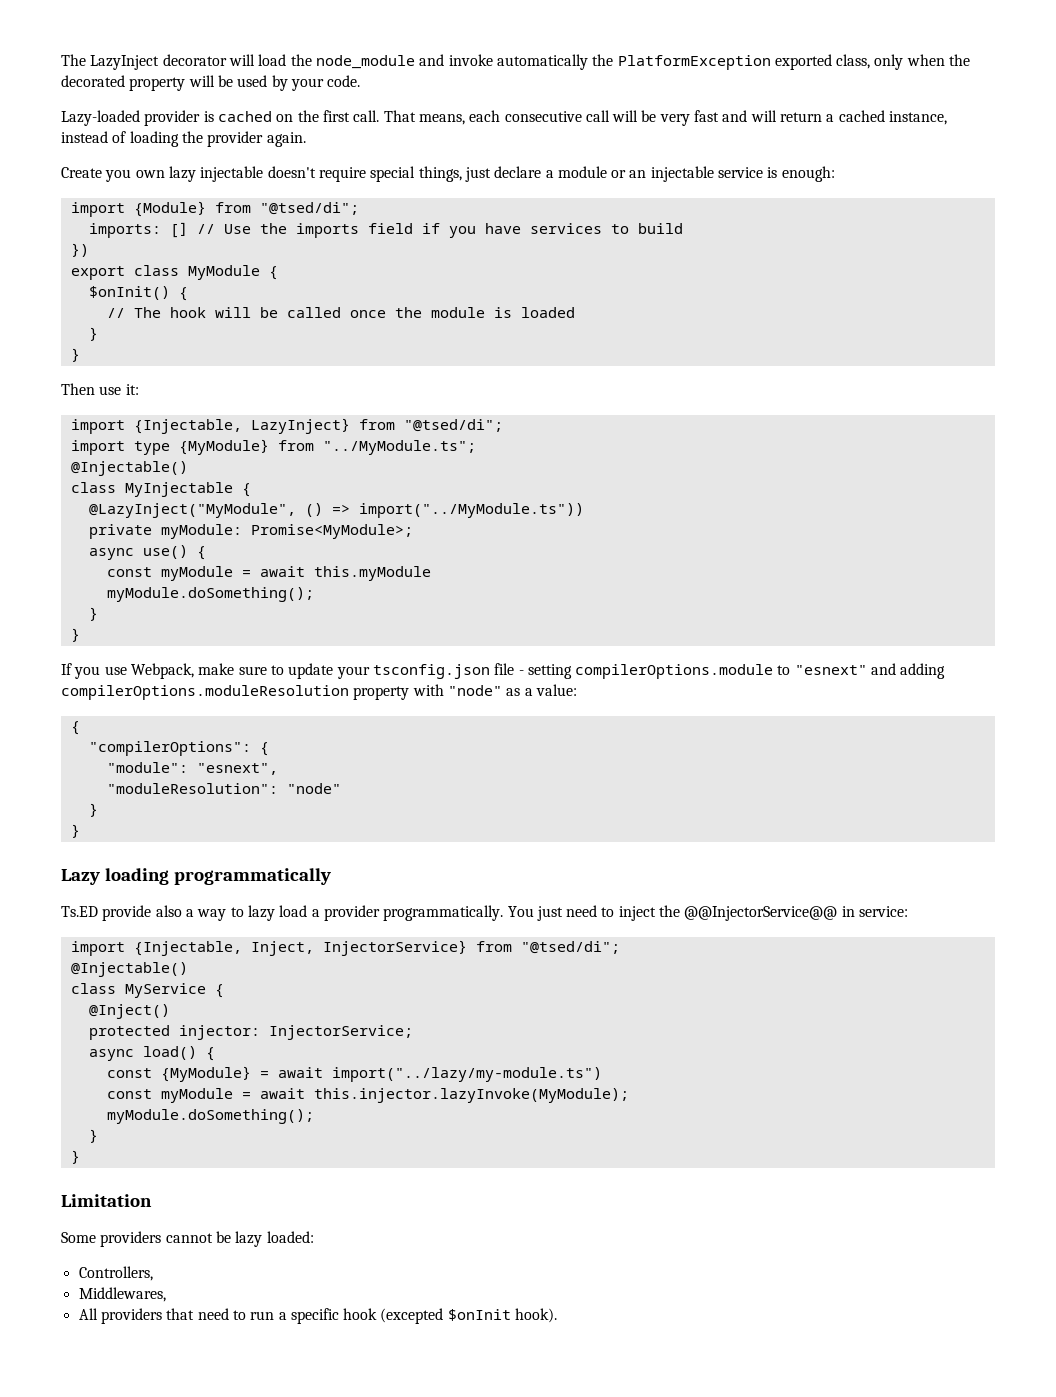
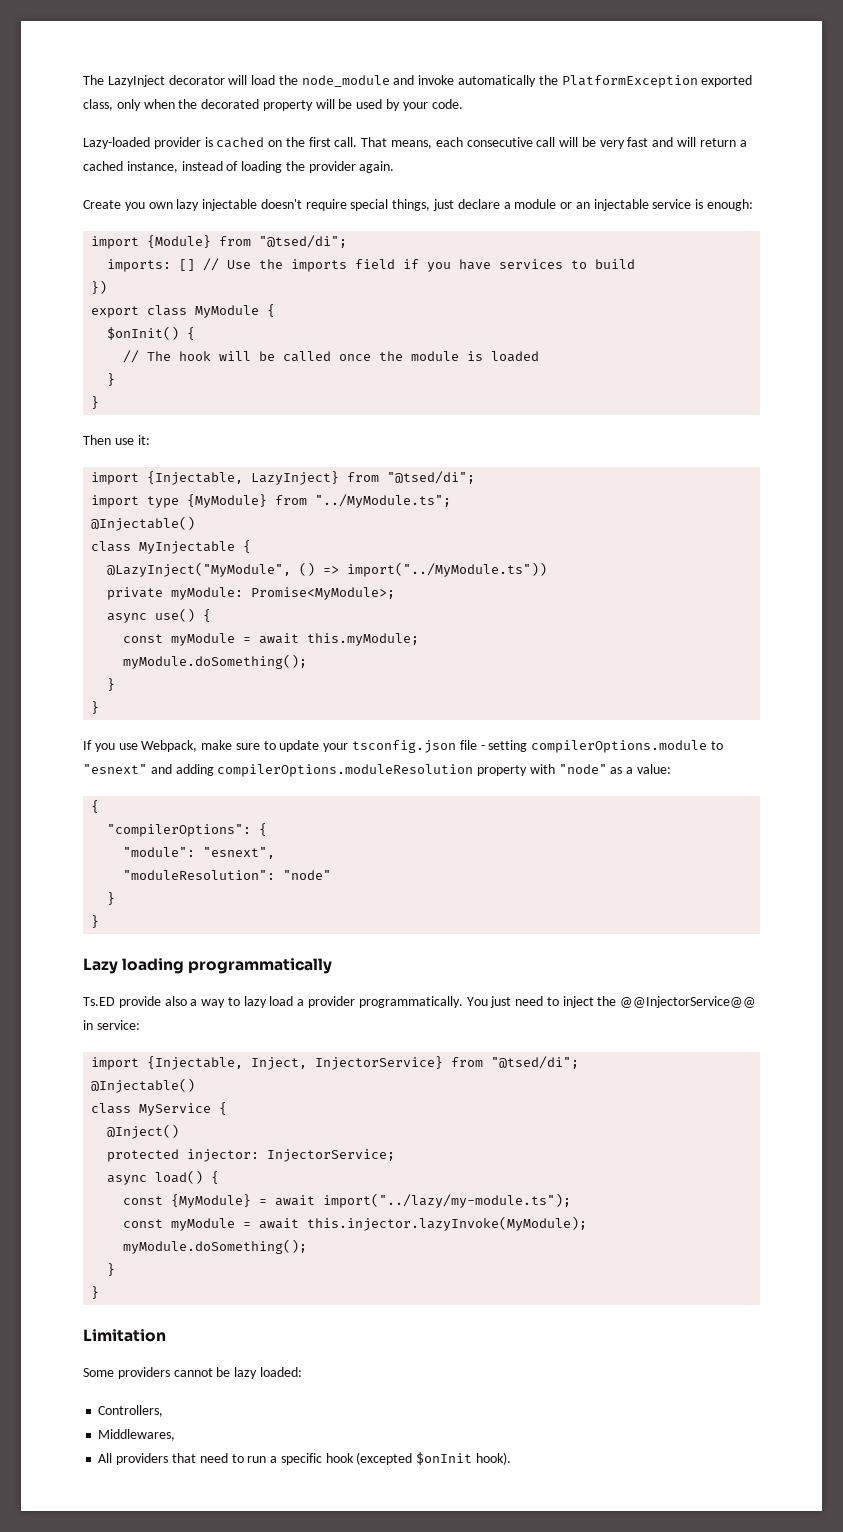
- const myModule = await this.myModule
+ const myModule = await this.myModule;
- const {MyModule} = await import("../lazy/my-module.ts")
+ const {MyModule} = await import("../lazy/my-module.ts");

